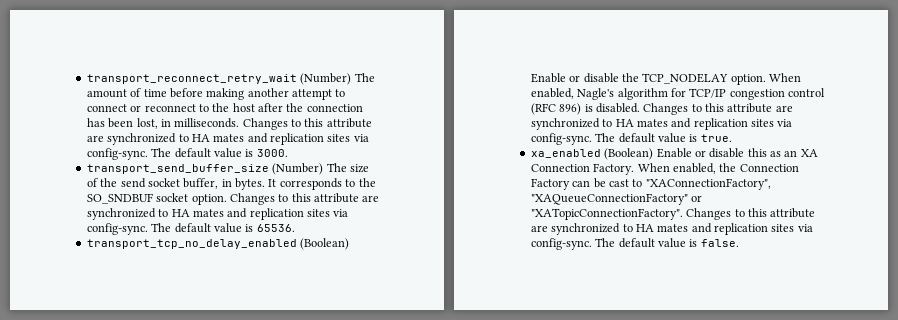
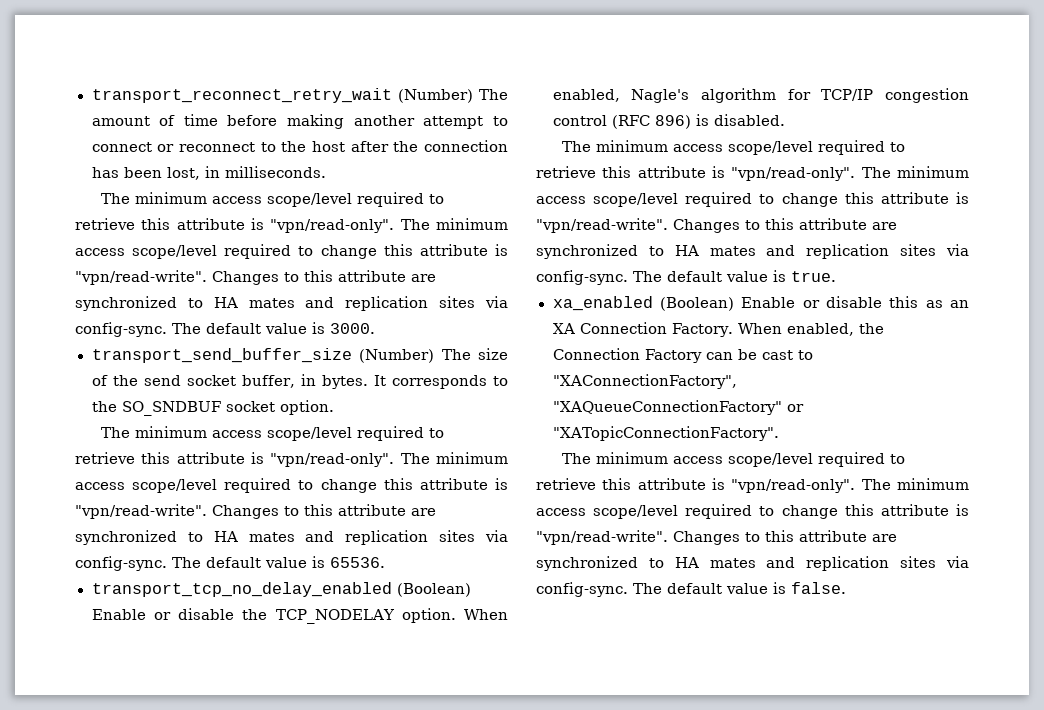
- transport_reconnect_retry_wait (Number) The amount of time before making another attempt to connect or reconnect to the host after the connection has been lost, in milliseconds. Changes to this attribute are synchronized to HA mates and replication sites via config-sync.
+ transport_reconnect_retry_wait (Number) The amount of time before making another attempt to connect or reconnect to the host after the connection has been lost, in milliseconds.
+ The minimum access scope/level required to retrieve this attribute is "vpn/read-only". The minimum access scope/level required to change this attribute is "vpn/read-write". Changes to this attribute are synchronized to HA mates and replication sites via config-sync.
- It corresponds to the SO_SNDBUF socket option. Changes to this attribute are synchronized to HA mates and replication sites via config-sync.
+ It corresponds to the SO_SNDBUF socket option.
+ The minimum access scope/level required to retrieve this attribute is "vpn/read-only". The minimum access scope/level required to change this attribute is "vpn/read-write". Changes to this attribute are synchronized to HA mates and replication sites via config-sync.
- When enabled, Nagle's algorithm for TCP/IP congestion control (RFC 896) is disabled. Changes to this attribute are synchronized to HA mates and replication sites via config-sync.
+ When enabled, Nagle's algorithm for TCP/IP congestion control (RFC 896) is disabled.
+ The minimum access scope/level required to retrieve this attribute is "vpn/read-only". The minimum access scope/level required to change this attribute is "vpn/read-write". Changes to this attribute are synchronized to HA mates and replication sites via config-sync.
- When enabled, the Connection Factory can be cast to "XAConnectionFactory", "XAQueueConnectionFactory" or "XATopicConnectionFactory". Changes to this attribute are synchronized to HA mates and replication sites via config-sync.
+ When enabled, the Connection Factory can be cast to "XAConnectionFactory", "XAQueueConnectionFactory" or "XATopicConnectionFactory".
+ The minimum access scope/level required to retrieve this attribute is "vpn/read-only". The minimum access scope/level required to change this attribute is "vpn/read-write". Changes to this attribute are synchronized to HA mates and replication sites via config-sync.

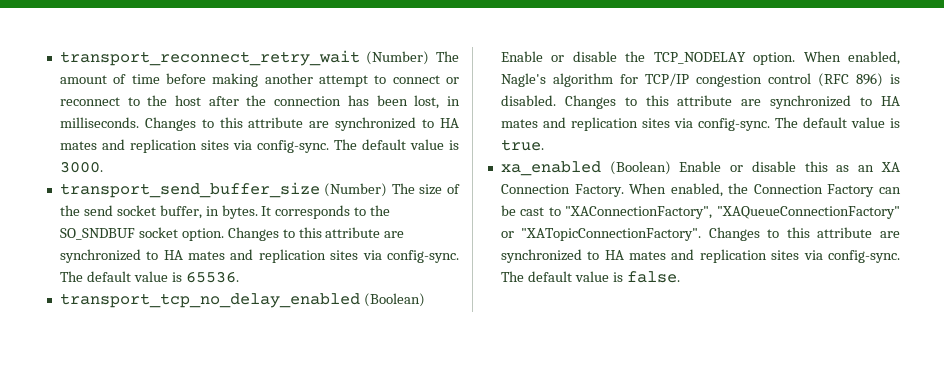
- transport_reconnect_retry_wait (Number) The amount of time before making another attempt to connect or reconnect to the host after the connection has been lost, in milliseconds.
- The minimum access scope/level required to retrieve this attribute is "vpn/read-only". The minimum access scope/level required to change this attribute is "vpn/read-write". Changes to this attribute are synchronized to HA mates and replication sites via config-sync.
+ transport_reconnect_retry_wait (Number) The amount of time before making another attempt to connect or reconnect to the host after the connection has been lost, in milliseconds. Changes to this attribute are synchronized to HA mates and replication sites via config-sync.
- It corresponds to the SO_SNDBUF socket option.
- The minimum access scope/level required to retrieve this attribute is "vpn/read-only". The minimum access scope/level required to change this attribute is "vpn/read-write". Changes to this attribute are synchronized to HA mates and replication sites via config-sync.
+ It corresponds to the SO_SNDBUF socket option. Changes to this attribute are synchronized to HA mates and replication sites via config-sync.
- When enabled, Nagle's algorithm for TCP/IP congestion control (RFC 896) is disabled.
- The minimum access scope/level required to retrieve this attribute is "vpn/read-only". The minimum access scope/level required to change this attribute is "vpn/read-write". Changes to this attribute are synchronized to HA mates and replication sites via config-sync.
+ When enabled, Nagle's algorithm for TCP/IP congestion control (RFC 896) is disabled. Changes to this attribute are synchronized to HA mates and replication sites via config-sync.
- When enabled, the Connection Factory can be cast to "XAConnectionFactory", "XAQueueConnectionFactory" or "XATopicConnectionFactory".
- The minimum access scope/level required to retrieve this attribute is "vpn/read-only". The minimum access scope/level required to change this attribute is "vpn/read-write". Changes to this attribute are synchronized to HA mates and replication sites via config-sync.
+ When enabled, the Connection Factory can be cast to "XAConnectionFactory", "XAQueueConnectionFactory" or "XATopicConnectionFactory". Changes to this attribute are synchronized to HA mates and replication sites via config-sync.

